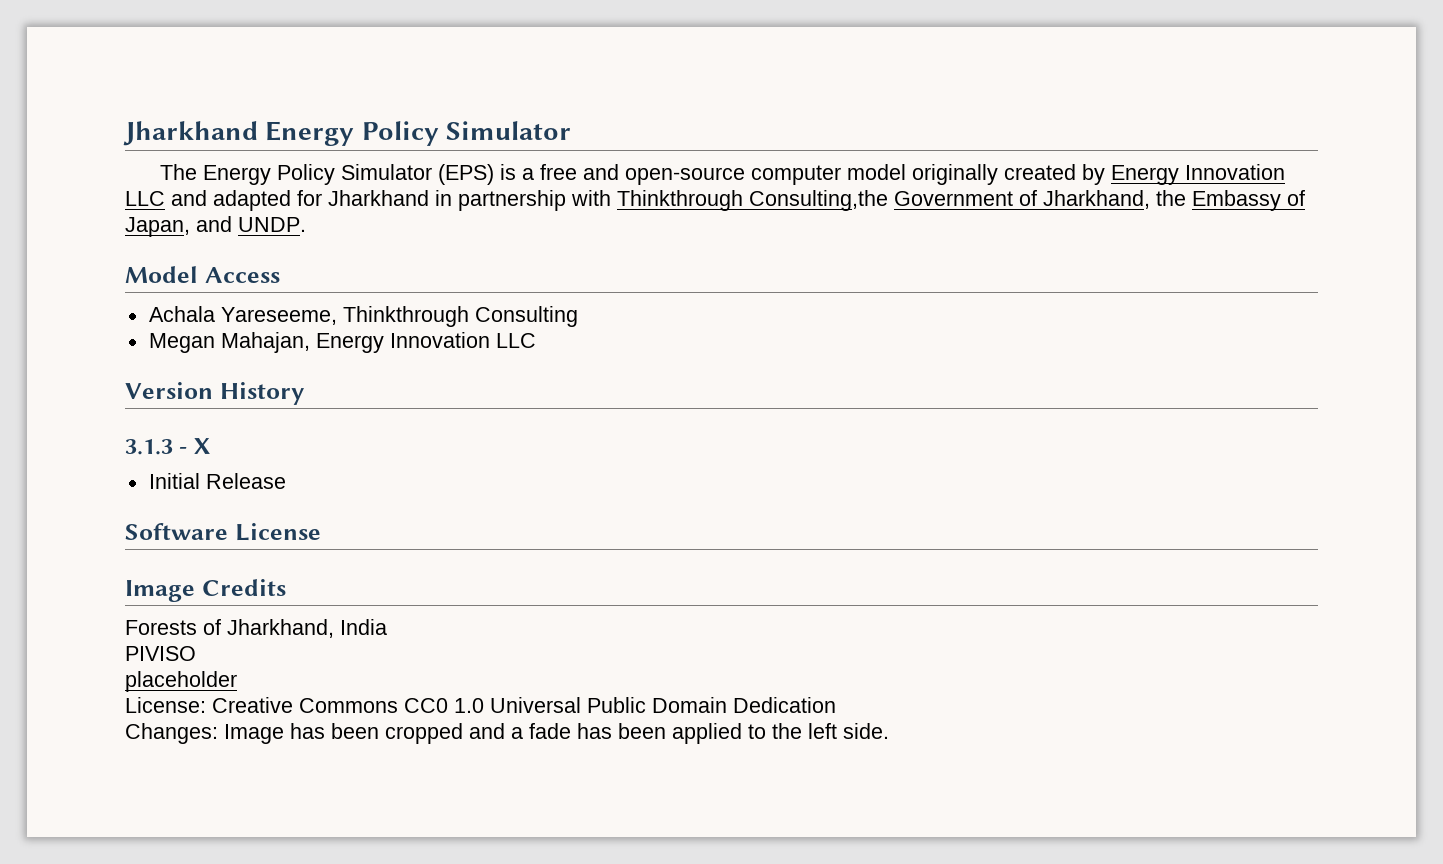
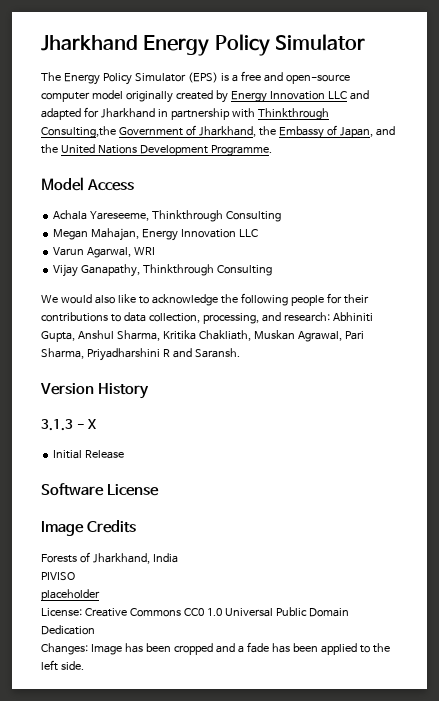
- The Energy Policy Simulator (EPS) is a free and open-source computer model originally created by Energy Innovation LLC and adapted for Jharkhand in partnership with Thinkthrough Consulting,the Government of Jharkhand, the Embassy of Japan, and UNDP.
+ The Energy Policy Simulator (EPS) is a free and open-source computer model originally created by Energy Innovation LLC and adapted for Jharkhand in partnership with Thinkthrough Consulting,the Government of Jharkhand, the Embassy of Japan, and the United Nations Development Programme.
+ Varun Agarwal, WRI
+ Vijay Ganapathy, Thinkthrough Consulting
+ We would also like to acknowledge the following people for their contributions to data collection, processing, and research: Abhiniti Gupta, Anshul Sharma, Kritika Chakliath, Muskan Agrawal, Pari Sharma, Priyadharshini R and Saransh.

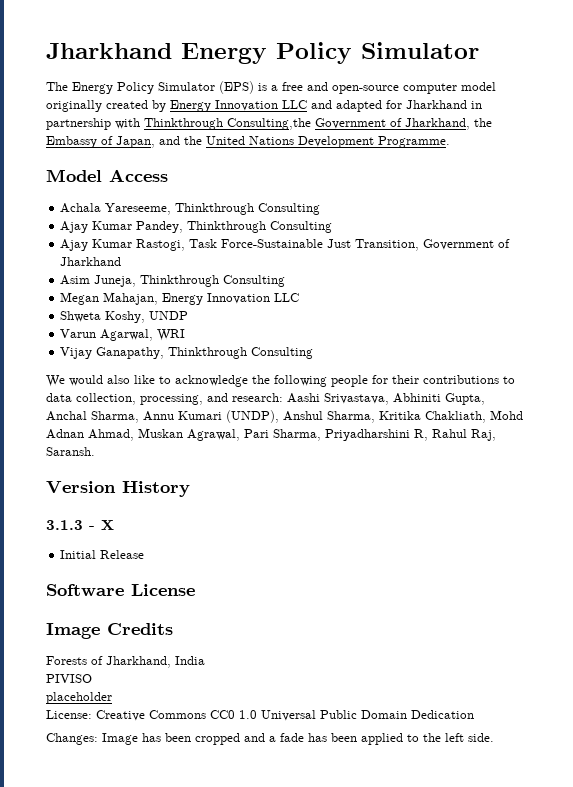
+ Ajay Kumar Pandey, Thinkthrough Consulting
+ Ajay Kumar Rastogi, Task Force-Sustainable Just Transition, Government of Jharkhand
+ Asim Juneja, Thinkthrough Consulting
+ Shweta Koshy, UNDP
- We would also like to acknowledge the following people for their contributions to data collection, processing, and research: Abhiniti Gupta, Anshul Sharma, Kritika Chakliath, Muskan Agrawal, Pari Sharma, Priyadharshini R and Saransh.
+ We would also like to acknowledge the following people for their contributions to data collection, processing, and research: Aashi Srivastava, Abhiniti Gupta, Anchal Sharma, Annu Kumari (UNDP), Anshul Sharma, Kritika Chakliath, Mohd Adnan Ahmad, Muskan Agrawal, Pari Sharma, Priyadharshini R, Rahul Raj, Saransh.

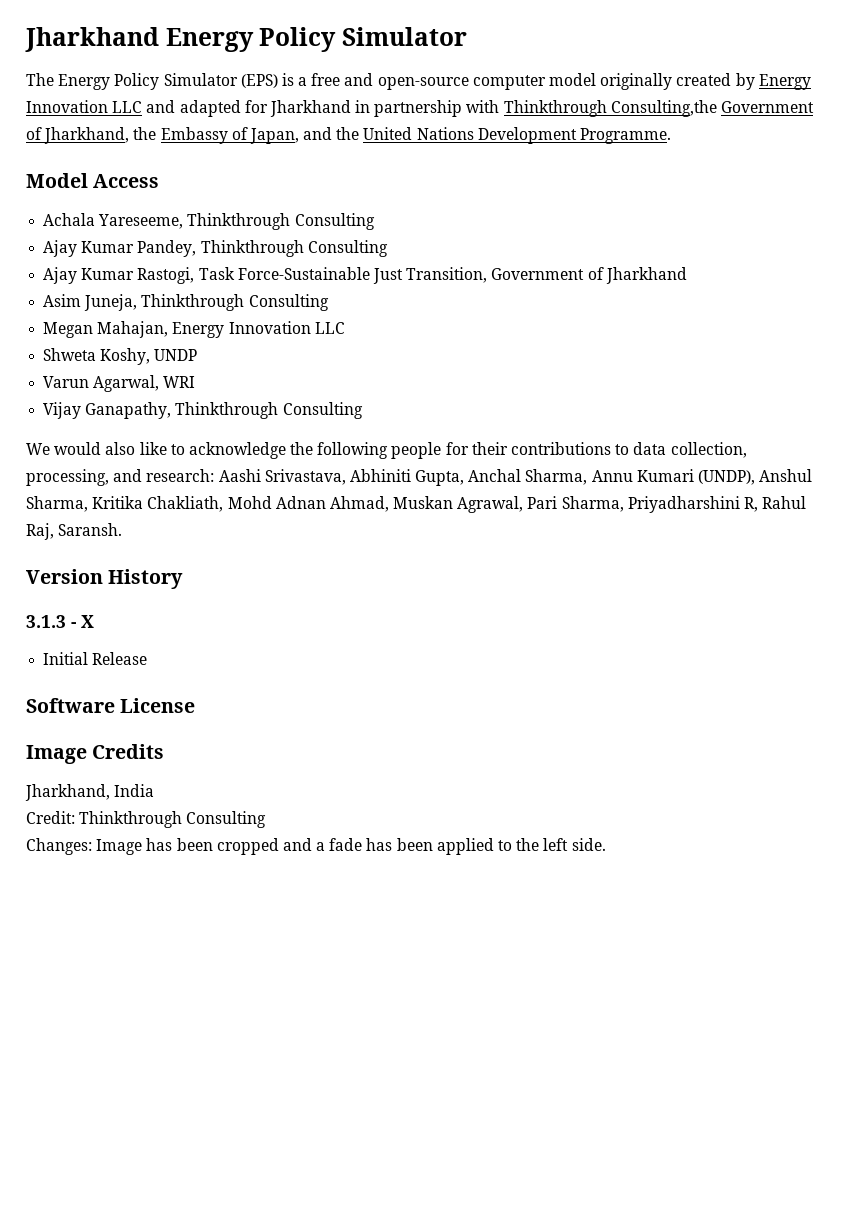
- Forests of Jharkhand, India
+ Jharkhand, India
- PIVISO
- placeholder
- License: Creative Commons CC0 1.0 Universal Public Domain Dedication
+ Credit: Thinkthrough Consulting

